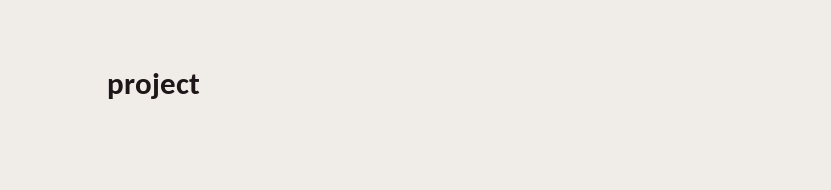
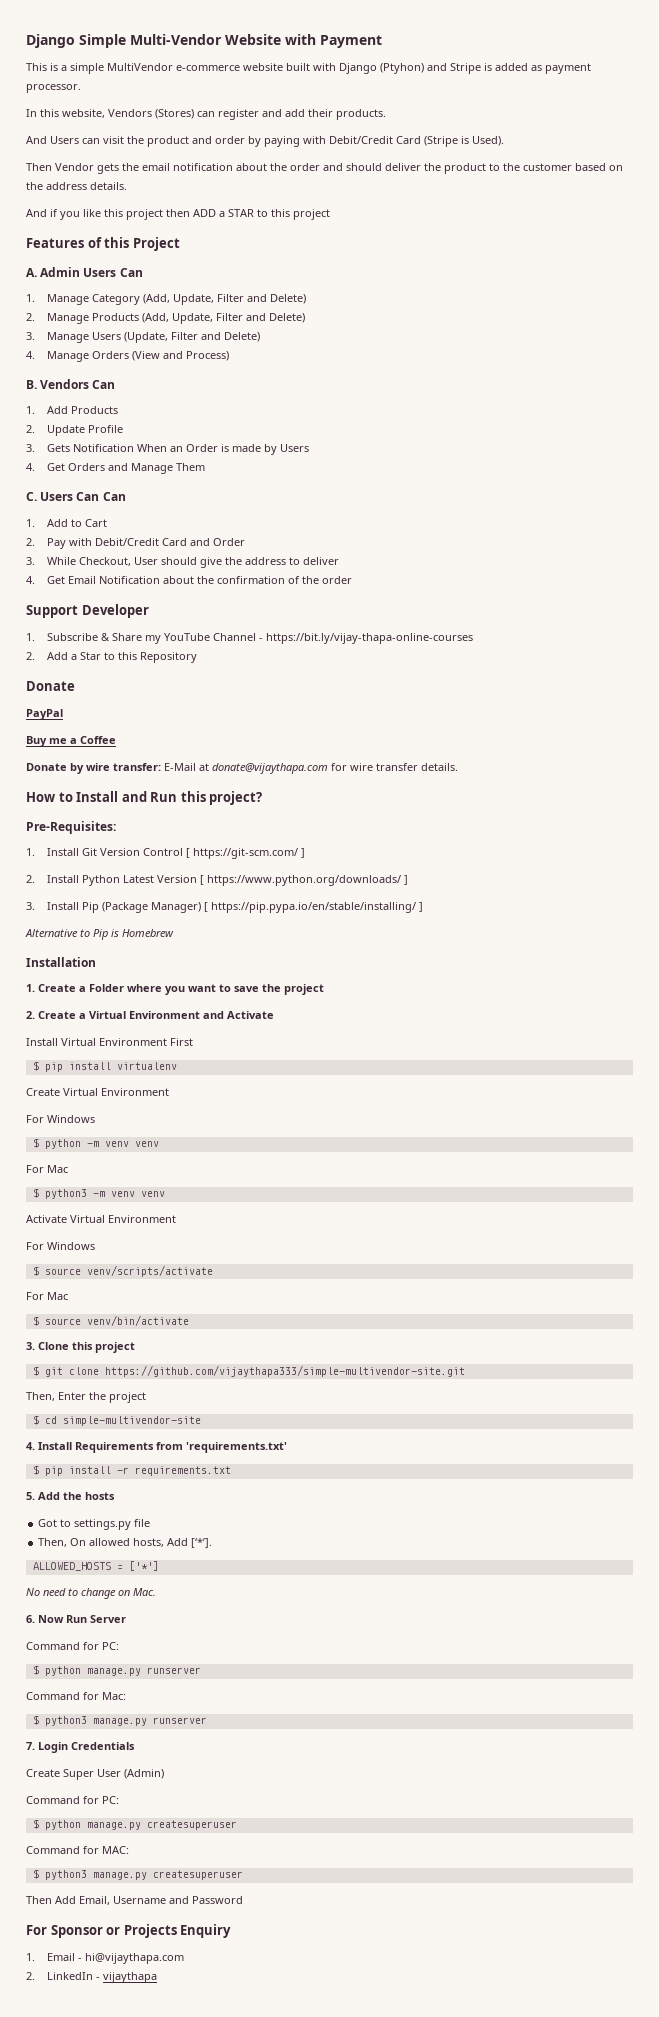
- project
+ Django Simple Multi-Vendor Website with Payment
+ This is a simple MultiVendor e-commerce website built with Django (Ptyhon) and Stripe is added as payment processor.
+ In this website, Vendors (Stores) can register and add their products.
+ And Users can visit the product and order by paying with Debit/Credit Card (Stripe is Used).
+ Then Vendor gets the email notification about the order and should deliver the product to the customer based on the address details.
+ And if you like this project then ADD a STAR to this project
+ Features of this Project
+ A. Admin Users Can
+ 1. Manage Category (Add, Update, Filter and Delete)
+ 2. Manage Products (Add, Update, Filter and Delete)
+ 3. Manage Users (Update, Filter and Delete)
+ 4. Manage Orders (View and Process)
+ B. Vendors Can
+ 1. Add Products
+ 2. Update Profile
+ 3. Gets Notification When an Order is made by Users
+ 4. Get Orders and Manage Them
+ C. Users Can Can
+ 1. Add to Cart
+ 2. Pay with Debit/Credit Card and Order
+ 3. While Checkout, User should give the address to deliver
+ 4. Get Email Notification about the confirmation of the order
+ Support Developer
+ 1. Subscribe & Share my YouTube Channel - https://bit.ly/vijay-thapa-online-courses
+ 2. Add a Star to this Repository
+ Donate
+ PayPal
+ Buy me a Coffee
+ Donate by wire transfer: E-Mail at donate@vijaythapa.com for wire transfer details.
+ How to Install and Run this project?
+ Pre-Requisites:
+ 1. Install Git Version Control [ https://git-scm.com/ ]
+ 2. Install Python Latest Version [ https://www.python.org/downloads/ ]
+ 3. Install Pip (Package Manager) [ https://pip.pypa.io/en/stable/installing/ ]
+ Alternative to Pip is Homebrew
+ Installation
+ 1. Create a Folder where you want to save the project
+ 2. Create a Virtual Environment and Activate
+ Install Virtual Environment First
+ $ pip install virtualenv
+ Create Virtual Environment
+ For Windows
+ $ python -m venv venv
+ For Mac
+ $ python3 -m venv venv
+ Activate Virtual Environment
+ For Windows
+ $ source venv/scripts/activate
+ For Mac
+ $ source venv/bin/activate
+ 3. Clone this project
+ $ git clone https://github.com/vijaythapa333/simple-multivendor-site.git
+ Then, Enter the project
+ $ cd simple-multivendor-site
+ 4. Install Requirements from 'requirements.txt'
+ $ pip install -r requirements.txt
+ 5. Add the hosts
+ Got to settings.py file
+ Then, On allowed hosts, Add [‘*’].
+ ALLOWED_HOSTS = ['*']
+ No need to change on Mac.
+ 6. Now Run Server
+ Command for PC:
+ $ python manage.py runserver
+ Command for Mac:
+ $ python3 manage.py runserver
+ 7. Login Credentials
+ Create Super User (Admin)
+ Command for PC:
+ $ python manage.py createsuperuser
+ Command for MAC:
+ $ python3 manage.py createsuperuser
+ Then Add Email, Username and Password
+ For Sponsor or Projects Enquiry
+ 1. Email - hi@vijaythapa.com
+ 2. LinkedIn - vijaythapa

